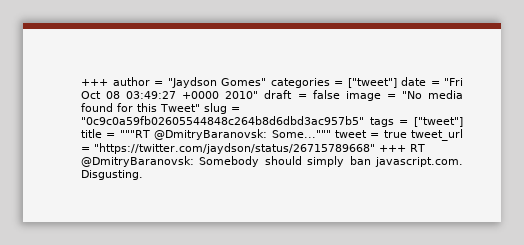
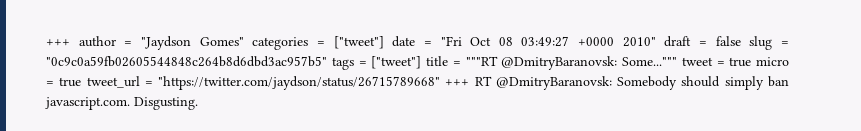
- +++ author = "Jaydson Gomes" categories = ["tweet"] date = "Fri Oct 08 03:49:27 +0000 2010" draft = false image = "No media found for this Tweet" slug = "0c9c0a59fb02605544848c264b8d6dbd3ac957b5" tags = ["tweet"] title = """RT @DmitryBaranovsk: Some...""" tweet = true tweet_url = "https://twitter.com/jaydson/status/26715789668" +++ RT @DmitryBaranovsk: Somebody should simply ban javascript.com. Disgusting.
+ +++ author = "Jaydson Gomes" categories = ["tweet"] date = "Fri Oct 08 03:49:27 +0000 2010" draft = false slug = "0c9c0a59fb02605544848c264b8d6dbd3ac957b5" tags = ["tweet"] title = """RT @DmitryBaranovsk: Some...""" tweet = true micro = true tweet_url = "https://twitter.com/jaydson/status/26715789668" +++ RT @DmitryBaranovsk: Somebody should simply ban javascript.com. Disgusting.

